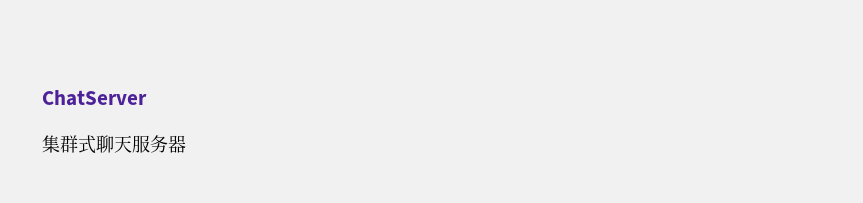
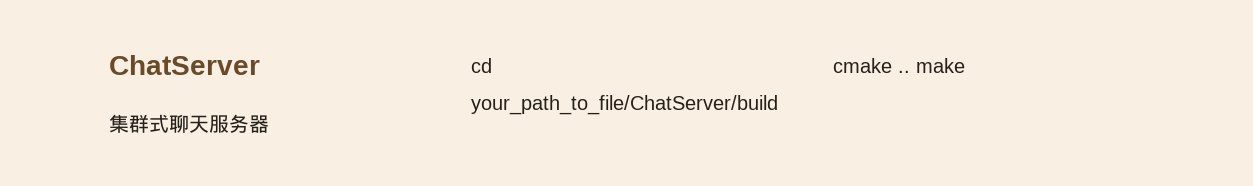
+ cd your_path_to_file/ChatServer/build cmake .. make

